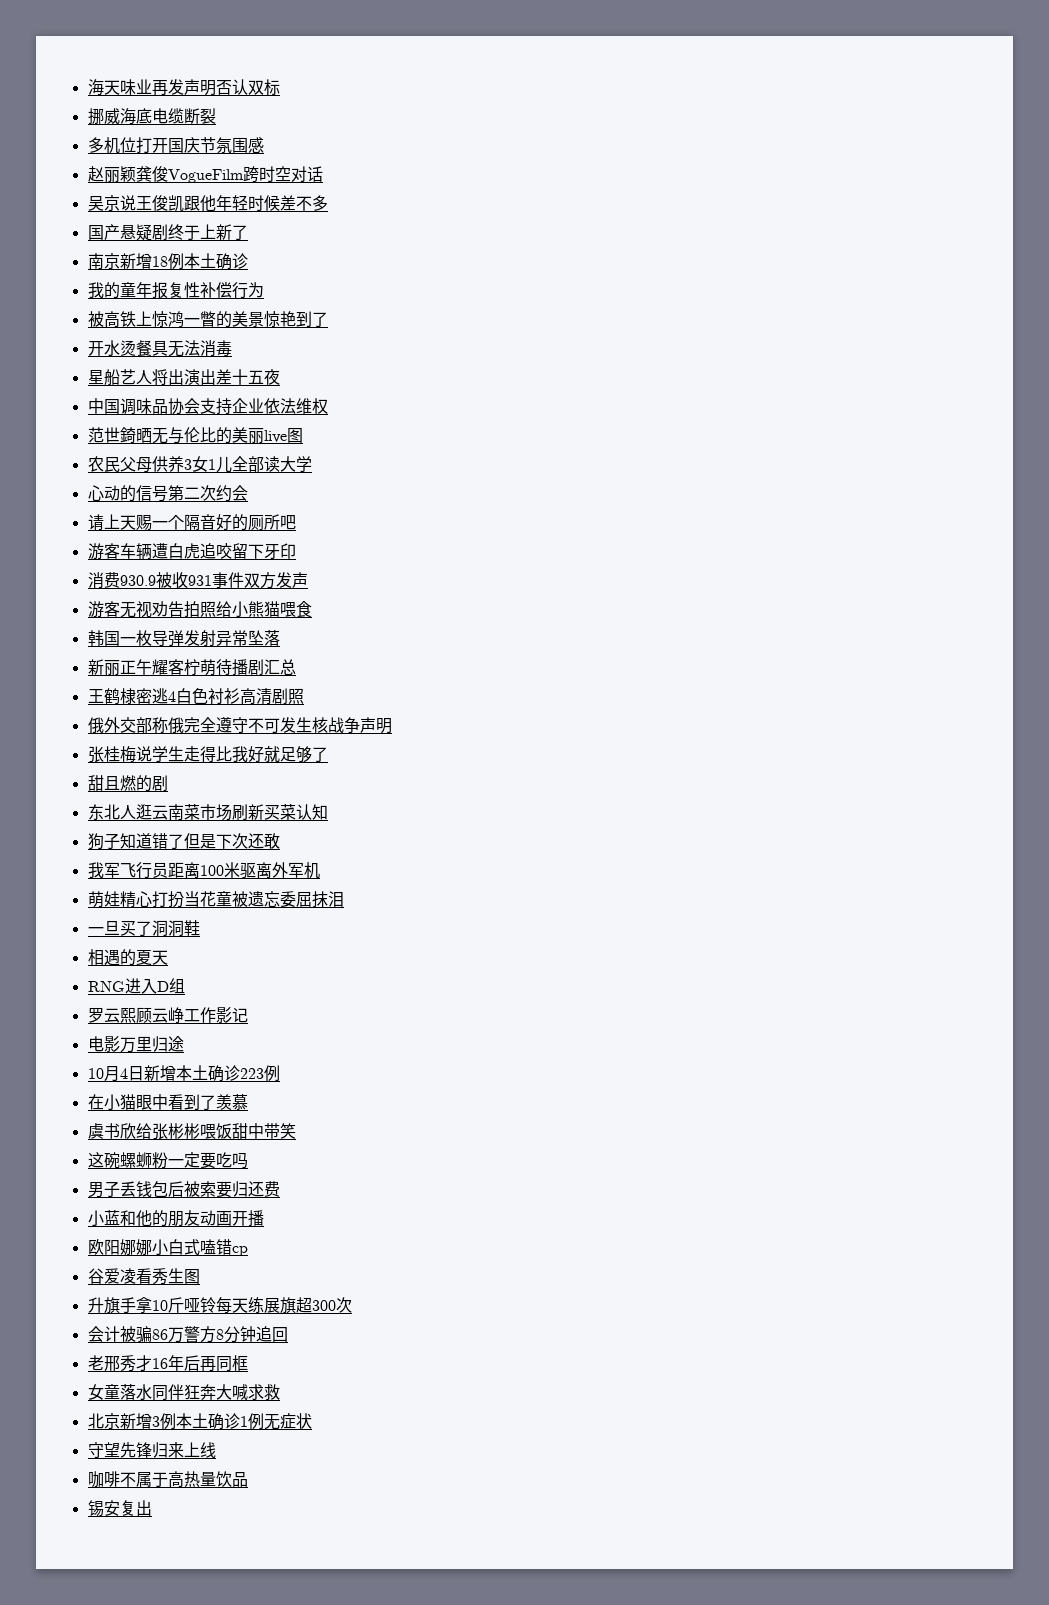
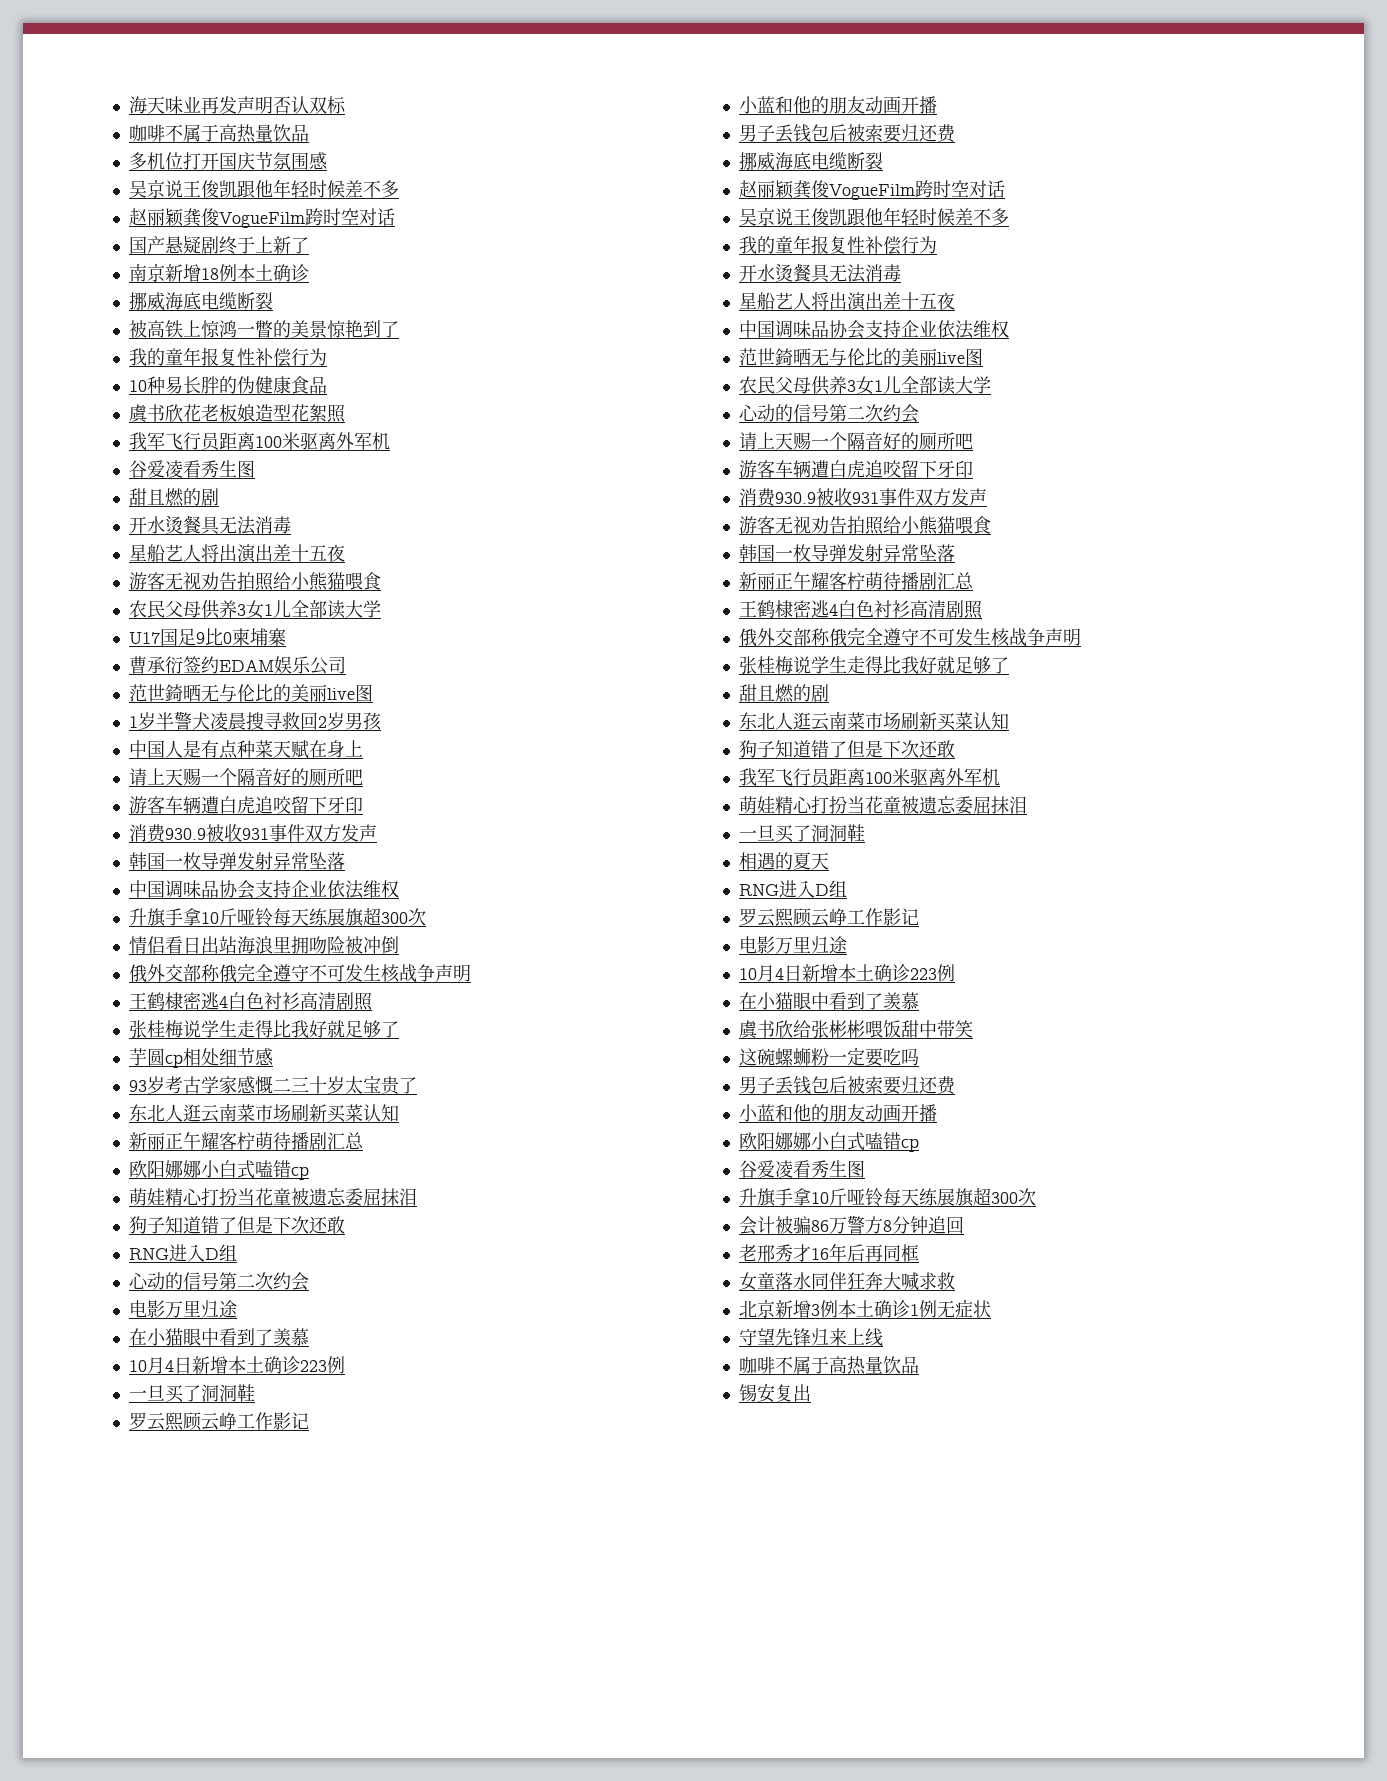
  海天味业再发声明否认双标
- 挪威海底电缆断裂
+ 咖啡不属于高热量饮品
  多机位打开国庆节氛围感
+ 吴京说王俊凯跟他年轻时候差不多
+ 赵丽颖龚俊VogueFilm跨时空对话
+ 国产悬疑剧终于上新了
+ 南京新增18例本土确诊
+ 挪威海底电缆断裂
+ 被高铁上惊鸿一瞥的美景惊艳到了
+ 我的童年报复性补偿行为
+ 10种易长胖的伪健康食品
+ 虞书欣花老板娘造型花絮照
+ 我军飞行员距离100米驱离外军机
+ 谷爱凌看秀生图
+ 甜且燃的剧
+ 开水烫餐具无法消毒
+ 星船艺人将出演出差十五夜
+ 游客无视劝告拍照给小熊猫喂食
+ 农民父母供养3女1儿全部读大学
+ U17国足9比0柬埔寨
+ 曹承衍签约EDAM娱乐公司
+ 范世錡晒无与伦比的美丽live图
+ 1岁半警犬凌晨搜寻救回2岁男孩
+ 中国人是有点种菜天赋在身上
+ 请上天赐一个隔音好的厕所吧
+ 游客车辆遭白虎追咬留下牙印
+ 消费930.9被收931事件双方发声
+ 韩国一枚导弹发射异常坠落
+ 中国调味品协会支持企业依法维权
+ 升旗手拿10斤哑铃每天练展旗超300次
+ 情侣看日出站海浪里拥吻险被冲倒
+ 俄外交部称俄完全遵守不可发生核战争声明
+ 王鹤棣密逃4白色衬衫高清剧照
+ 张桂梅说学生走得比我好就足够了
+ 芋圆cp相处细节感
+ 93岁考古学家感慨二三十岁太宝贵了
+ 东北人逛云南菜市场刷新买菜认知
+ 新丽正午耀客柠萌待播剧汇总
+ 欧阳娜娜小白式嗑错cp
+ 萌娃精心打扮当花童被遗忘委屈抹泪
+ 狗子知道错了但是下次还敢
+ RNG进入D组
+ 心动的信号第二次约会
+ 电影万里归途
+ 在小猫眼中看到了羡慕
+ 10月4日新增本土确诊223例
+ 一旦买了洞洞鞋
+ 罗云熙顾云峥工作影记
+ 小蓝和他的朋友动画开播
+ 男子丢钱包后被索要归还费
+ 挪威海底电缆断裂
  赵丽颖龚俊VogueFilm跨时空对话
  吴京说王俊凯跟他年轻时候差不多
- 国产悬疑剧终于上新了
- 南京新增18例本土确诊
  我的童年报复性补偿行为
- 被高铁上惊鸿一瞥的美景惊艳到了

